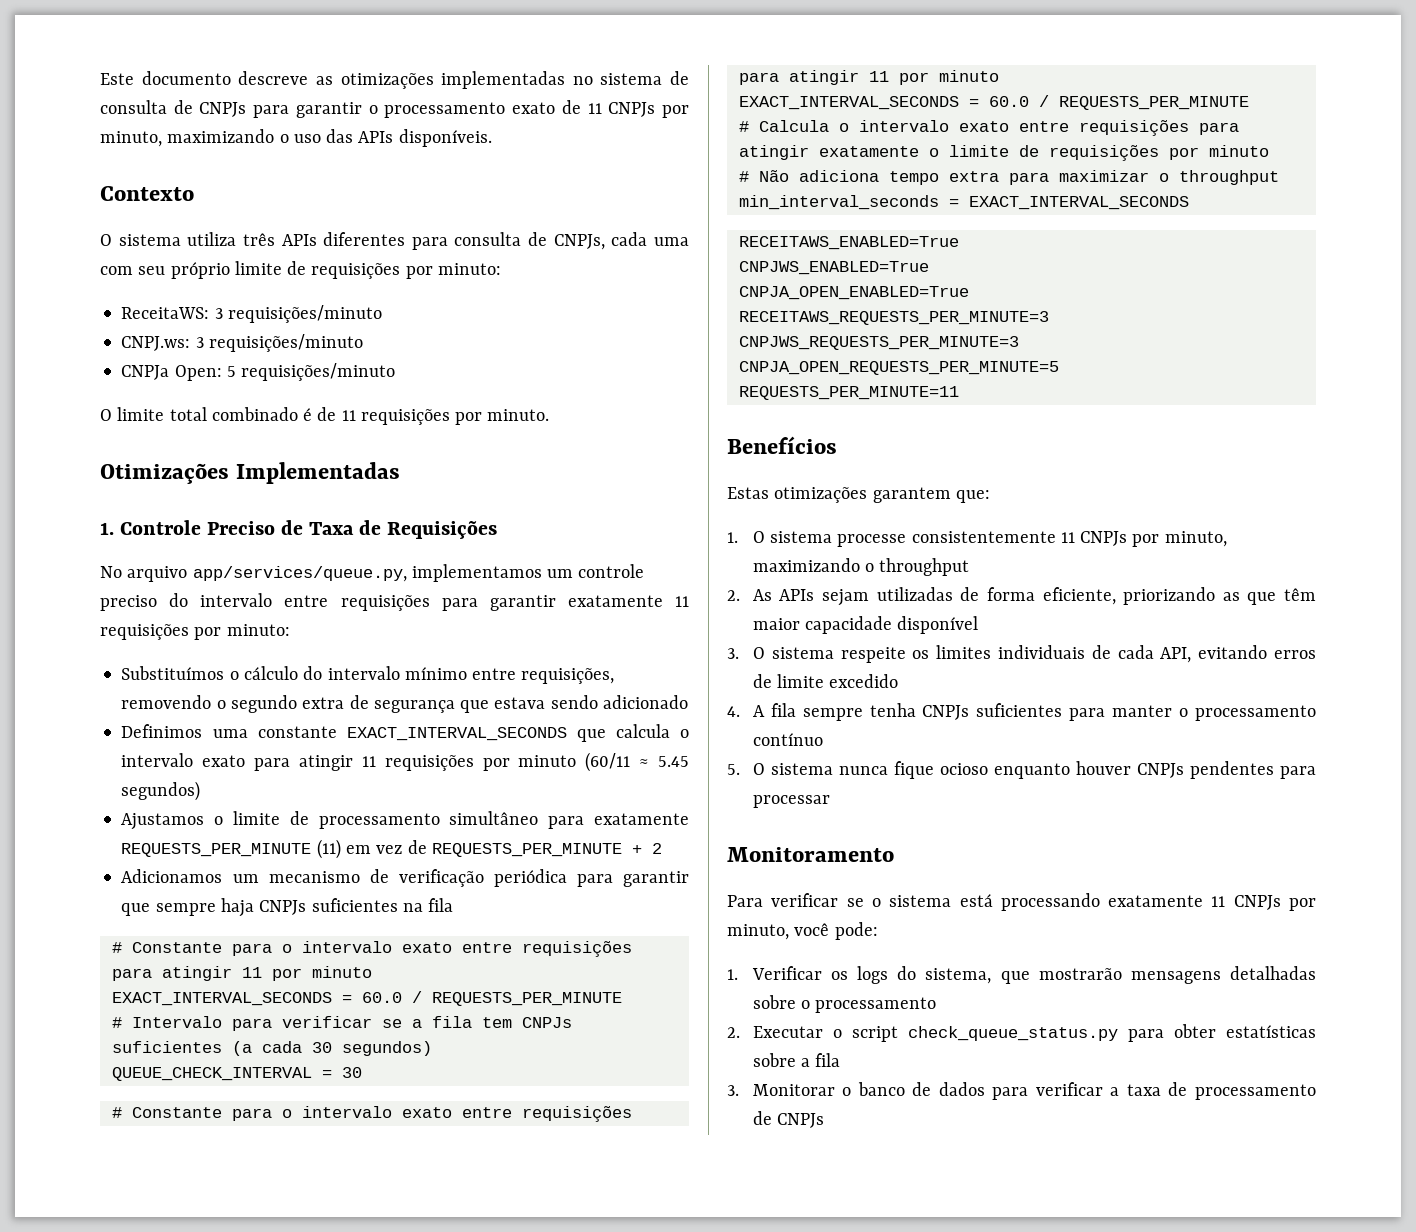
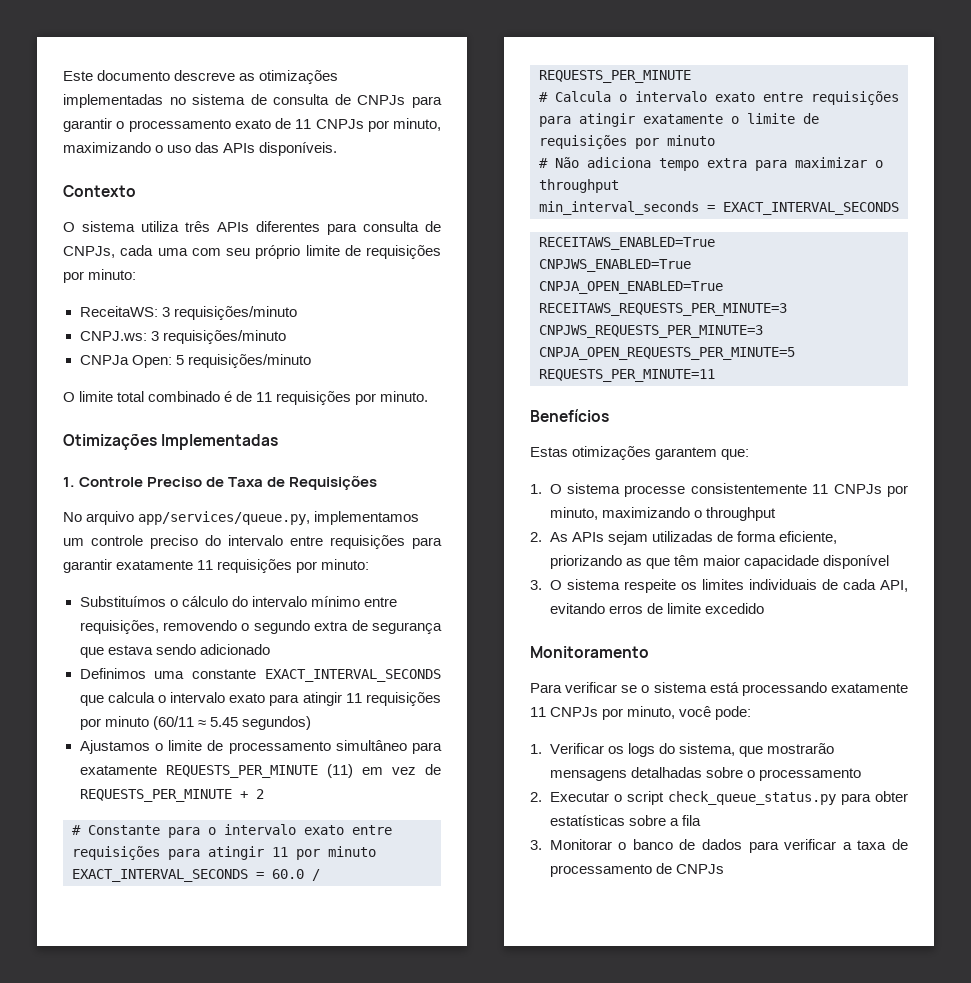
- Adicionamos um mecanismo de verificação periódica para garantir que sempre haja CNPJs suficientes na fila
- # Constante para o intervalo exato entre requisições para atingir 11 por minuto
- EXACT_INTERVAL_SECONDS = 60.0 / REQUESTS_PER_MINUTE
- # Intervalo para verificar se a fila tem CNPJs suficientes (a cada 30 segundos)
- QUEUE_CHECK_INTERVAL = 30
- 4. A fila sempre tenha CNPJs suficientes para manter o processamento contínuo
- 5. O sistema nunca fique ocioso enquanto houver CNPJs pendentes para processar

